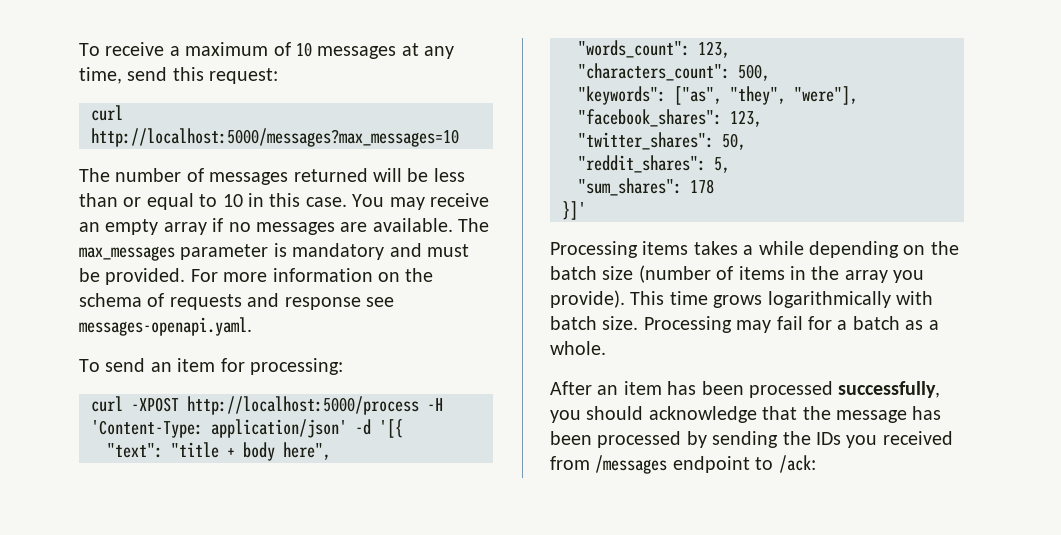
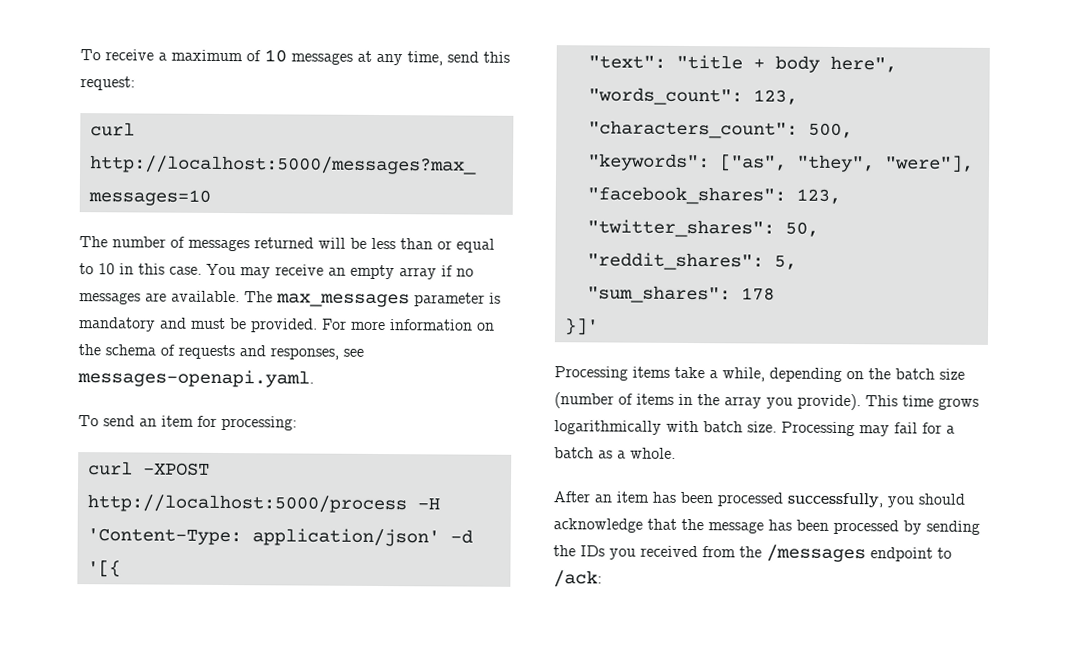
- For more information on the schema of requests and response see messages-openapi.yaml.
+ For more information on the schema of requests and responses, see messages-openapi.yaml.
- Processing items takes a while depending on the batch size (number of items in the array you provide).
+ Processing items take a while, depending on the batch size (number of items in the array you provide).
- After an item has been processed successfully, you should acknowledge that the message has been processed by sending the IDs you received from /messages endpoint to /ack:
+ After an item has been processed successfully, you should acknowledge that the message has been processed by sending the IDs you received from the /messages endpoint to /ack:

